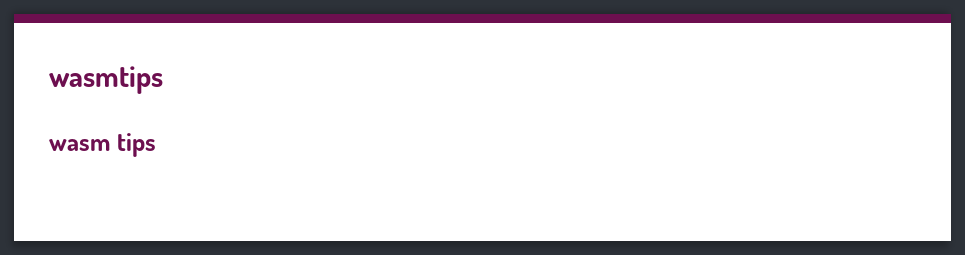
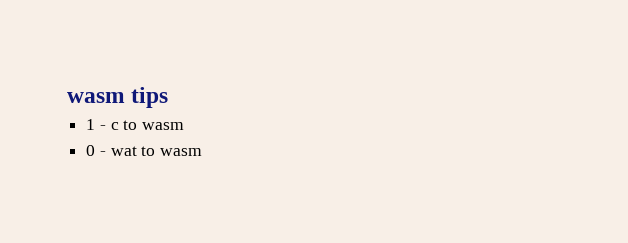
- wasmtips
+ 1 - c to wasm
+ 0 - wat to wasm

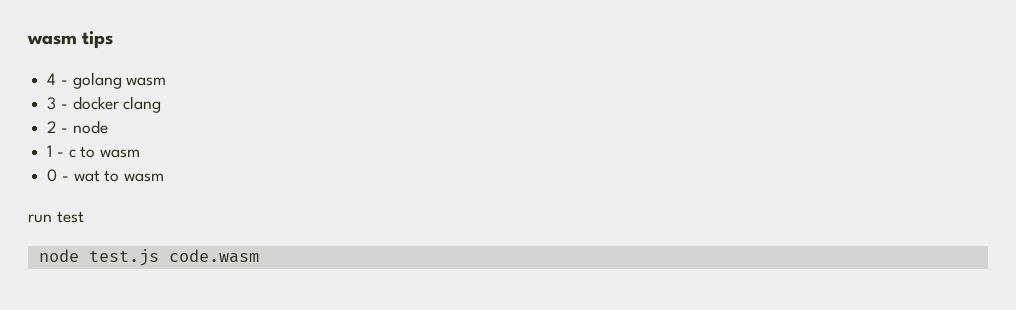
+ 4 - golang wasm
+ 3 - docker clang
+ 2 - node
+ run test
+ node test.js code.wasm

